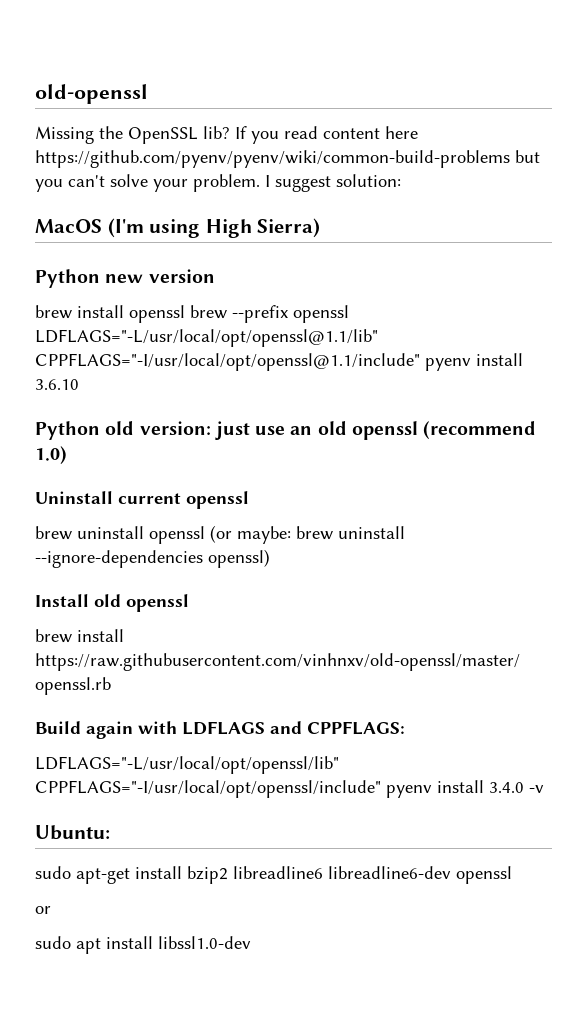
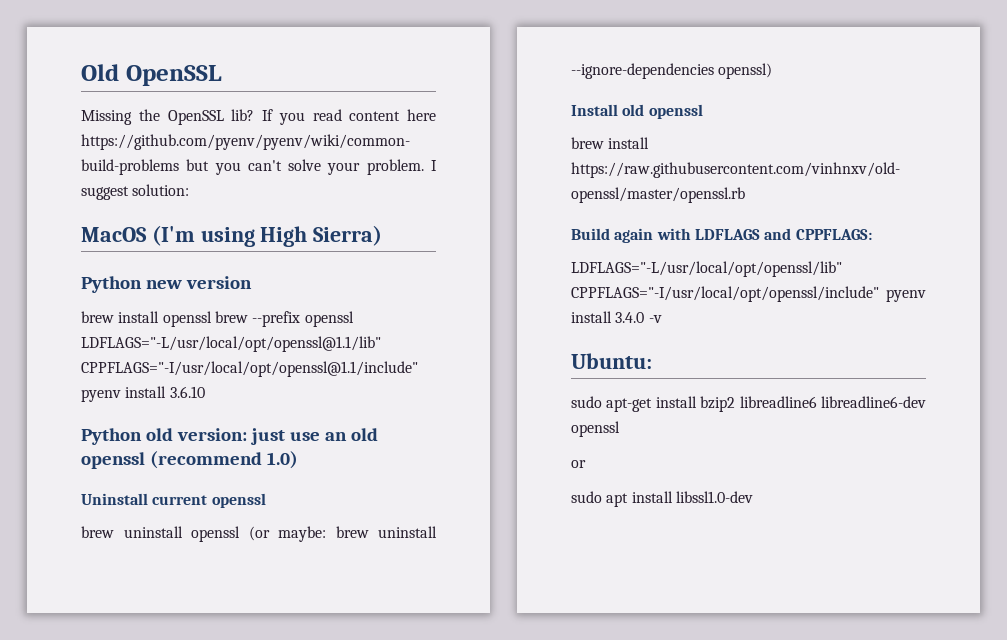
- old-openssl
+ Old OpenSSL

